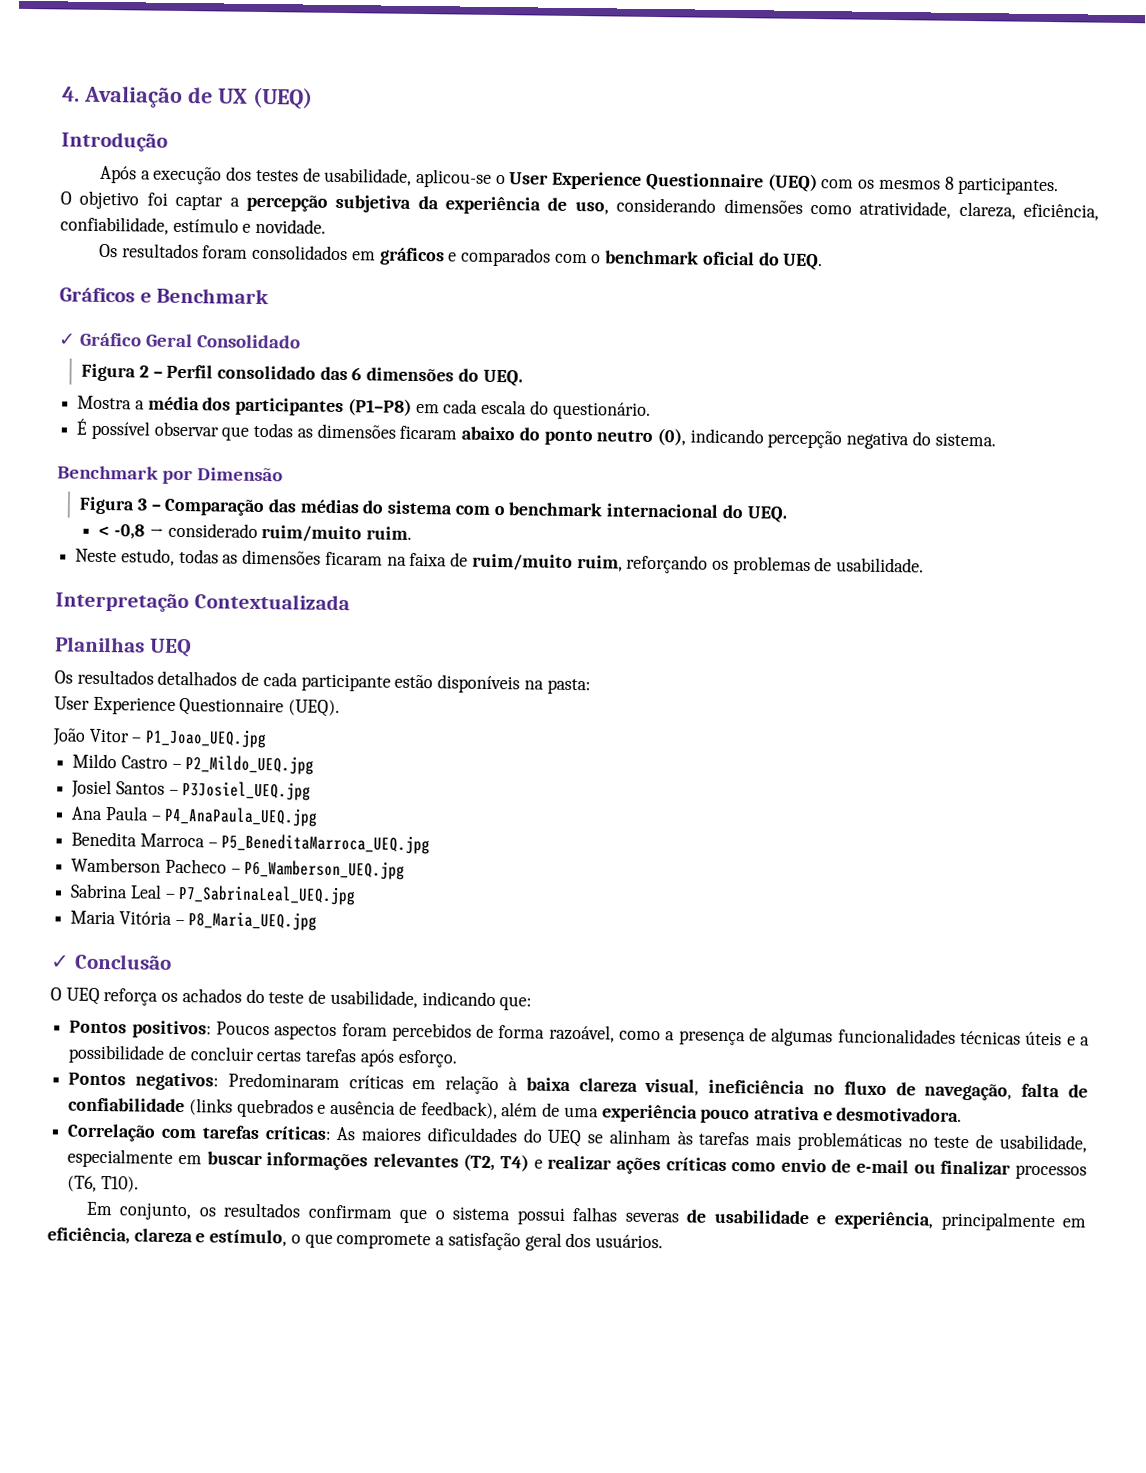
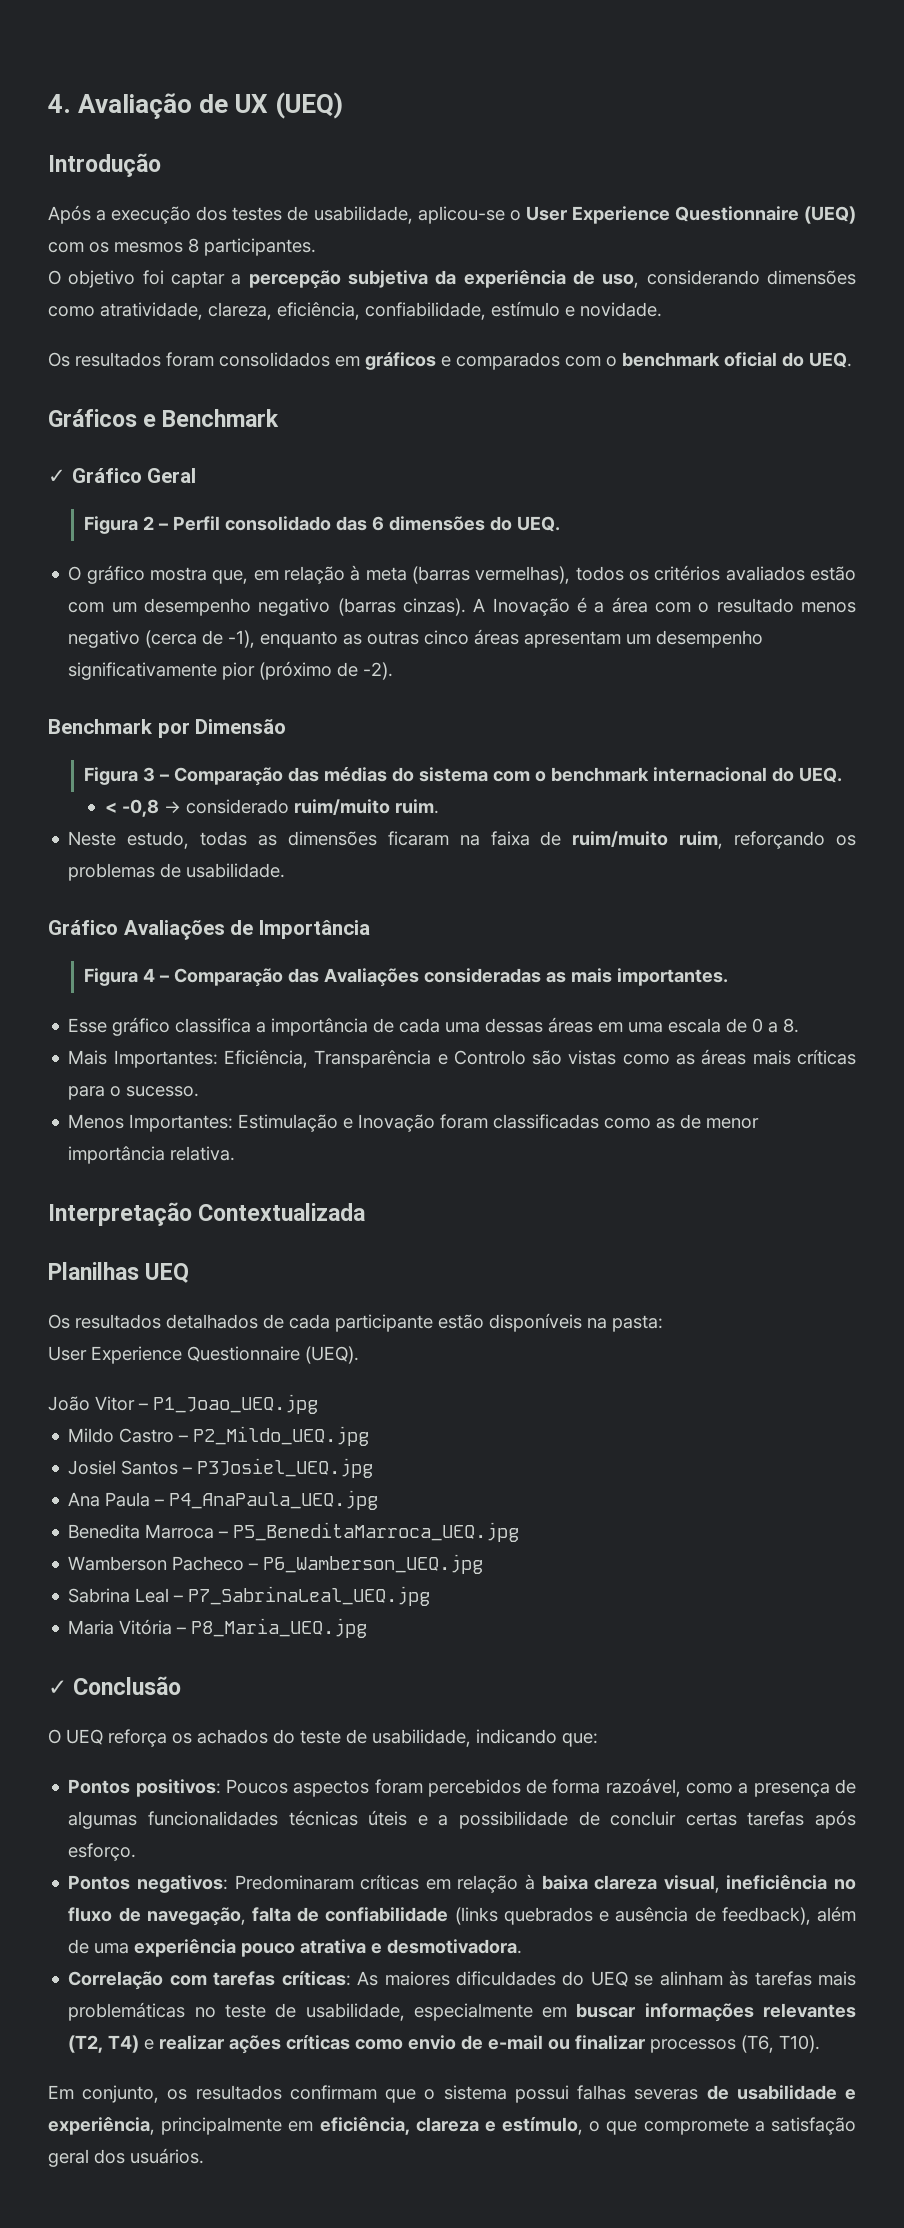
- ✓ Gráfico Geral Consolidado
+ ✓ Gráfico Geral
- Mostra a média dos participantes (P1–P8) em cada escala do questionário.
- É possível observar que todas as dimensões ficaram abaixo do ponto neutro (0), indicando percepção negativa do sistema.
+ O gráfico mostra que, em relação à meta (barras vermelhas), todos os critérios avaliados estão com um desempenho negativo (barras cinzas). A Inovação é a área com o resultado menos negativo (cerca de -1), enquanto as outras cinco áreas apresentam um desempenho significativamente pior (próximo de -2).
+ Gráfico Avaliações de Importância
+ Figura 4 – Comparação das Avaliações consideradas as mais importantes.
+ Esse gráfico classifica a importância de cada uma dessas áreas em uma escala de 0 a 8.
+ Mais Importantes: Eficiência, Transparência e Controlo são vistas como as áreas mais críticas para o sucesso.
+ Menos Importantes: Estimulação e Inovação foram classificadas como as de menor importância relativa.

